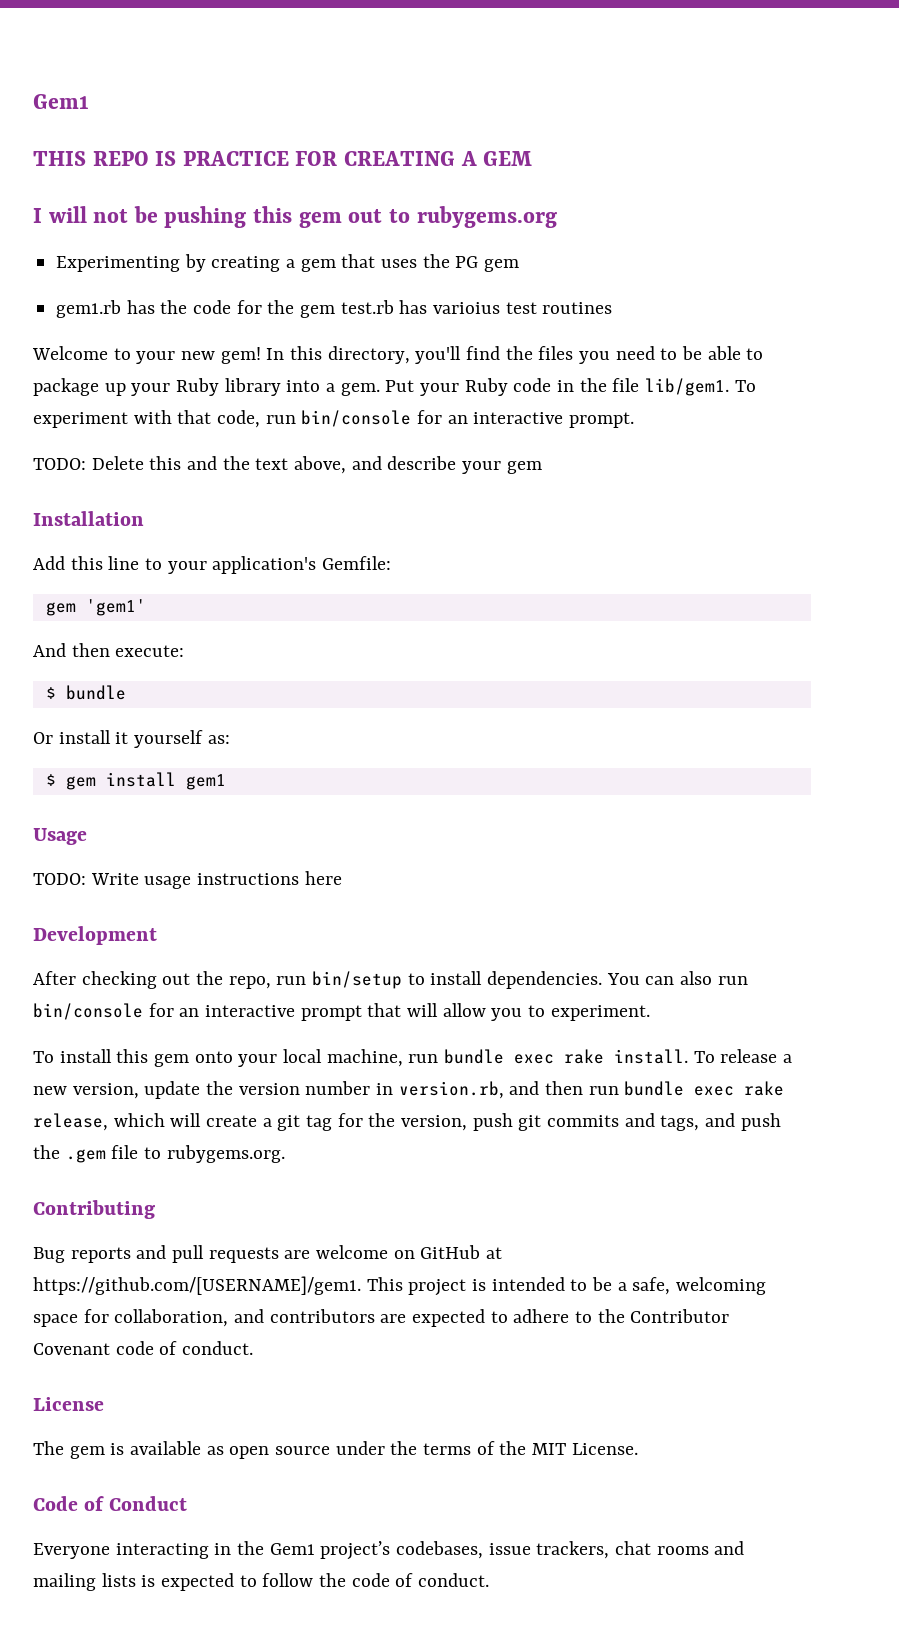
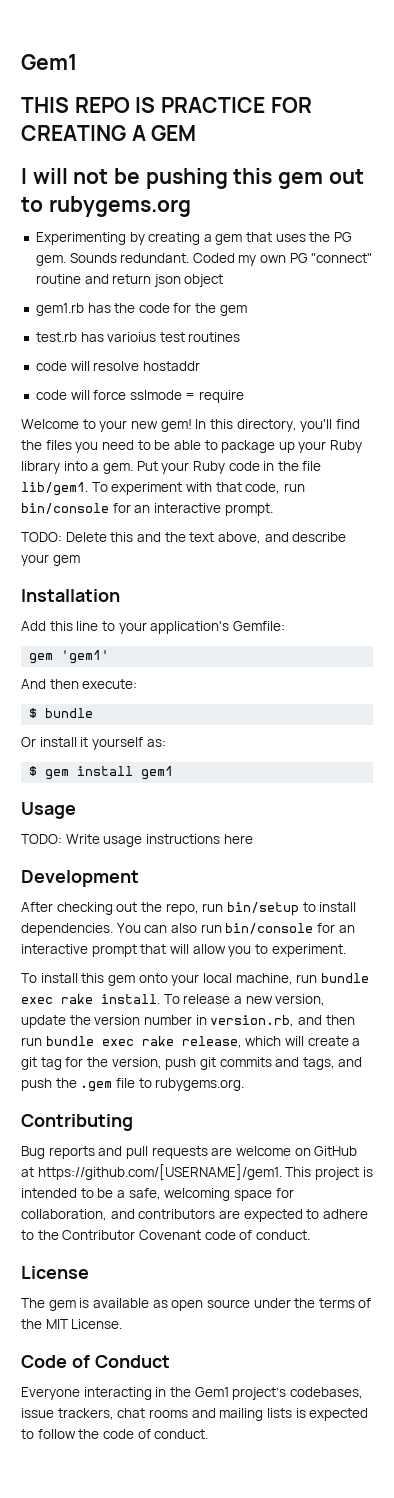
- Experimenting by creating a gem that uses the PG gem
+ Experimenting by creating a gem that uses the PG gem. Sounds redundant. Coded my own PG "connect" routine and return json object
- gem1.rb has the code for the gem test.rb has varioius test routines
+ gem1.rb has the code for the gem
+ test.rb has varioius test routines
+ code will resolve hostaddr
+ code will force sslmode = require

